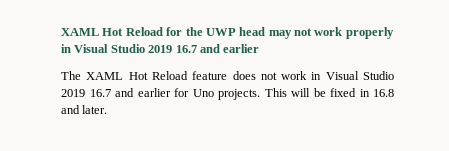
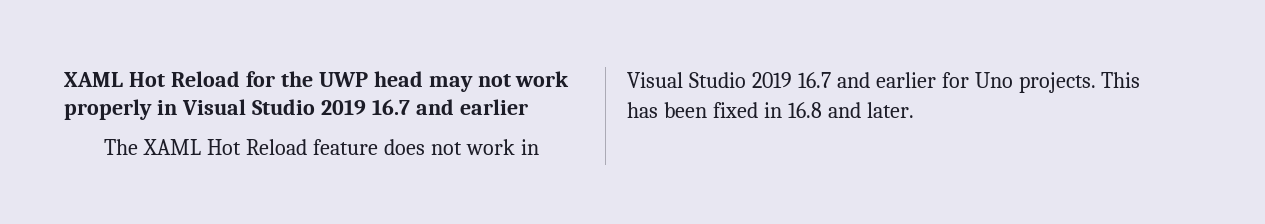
- This will be fixed in 16.8 and later.
+ This has been fixed in 16.8 and later.

